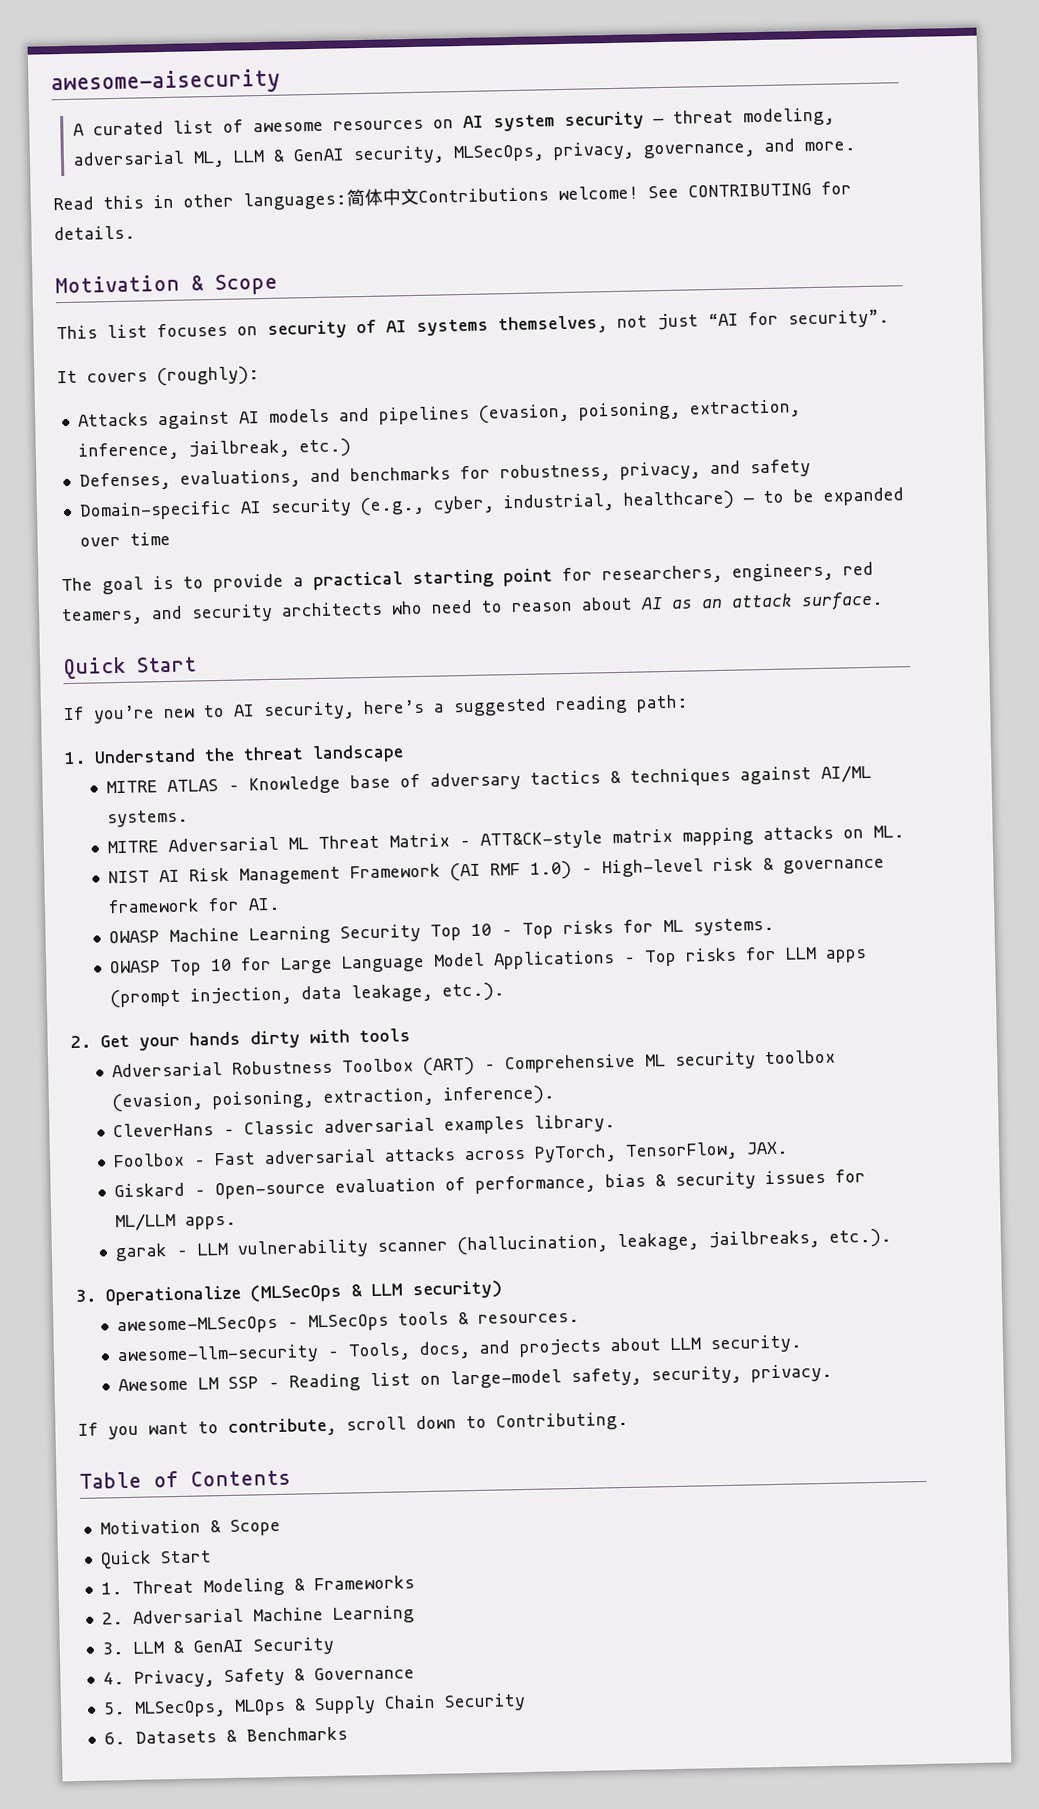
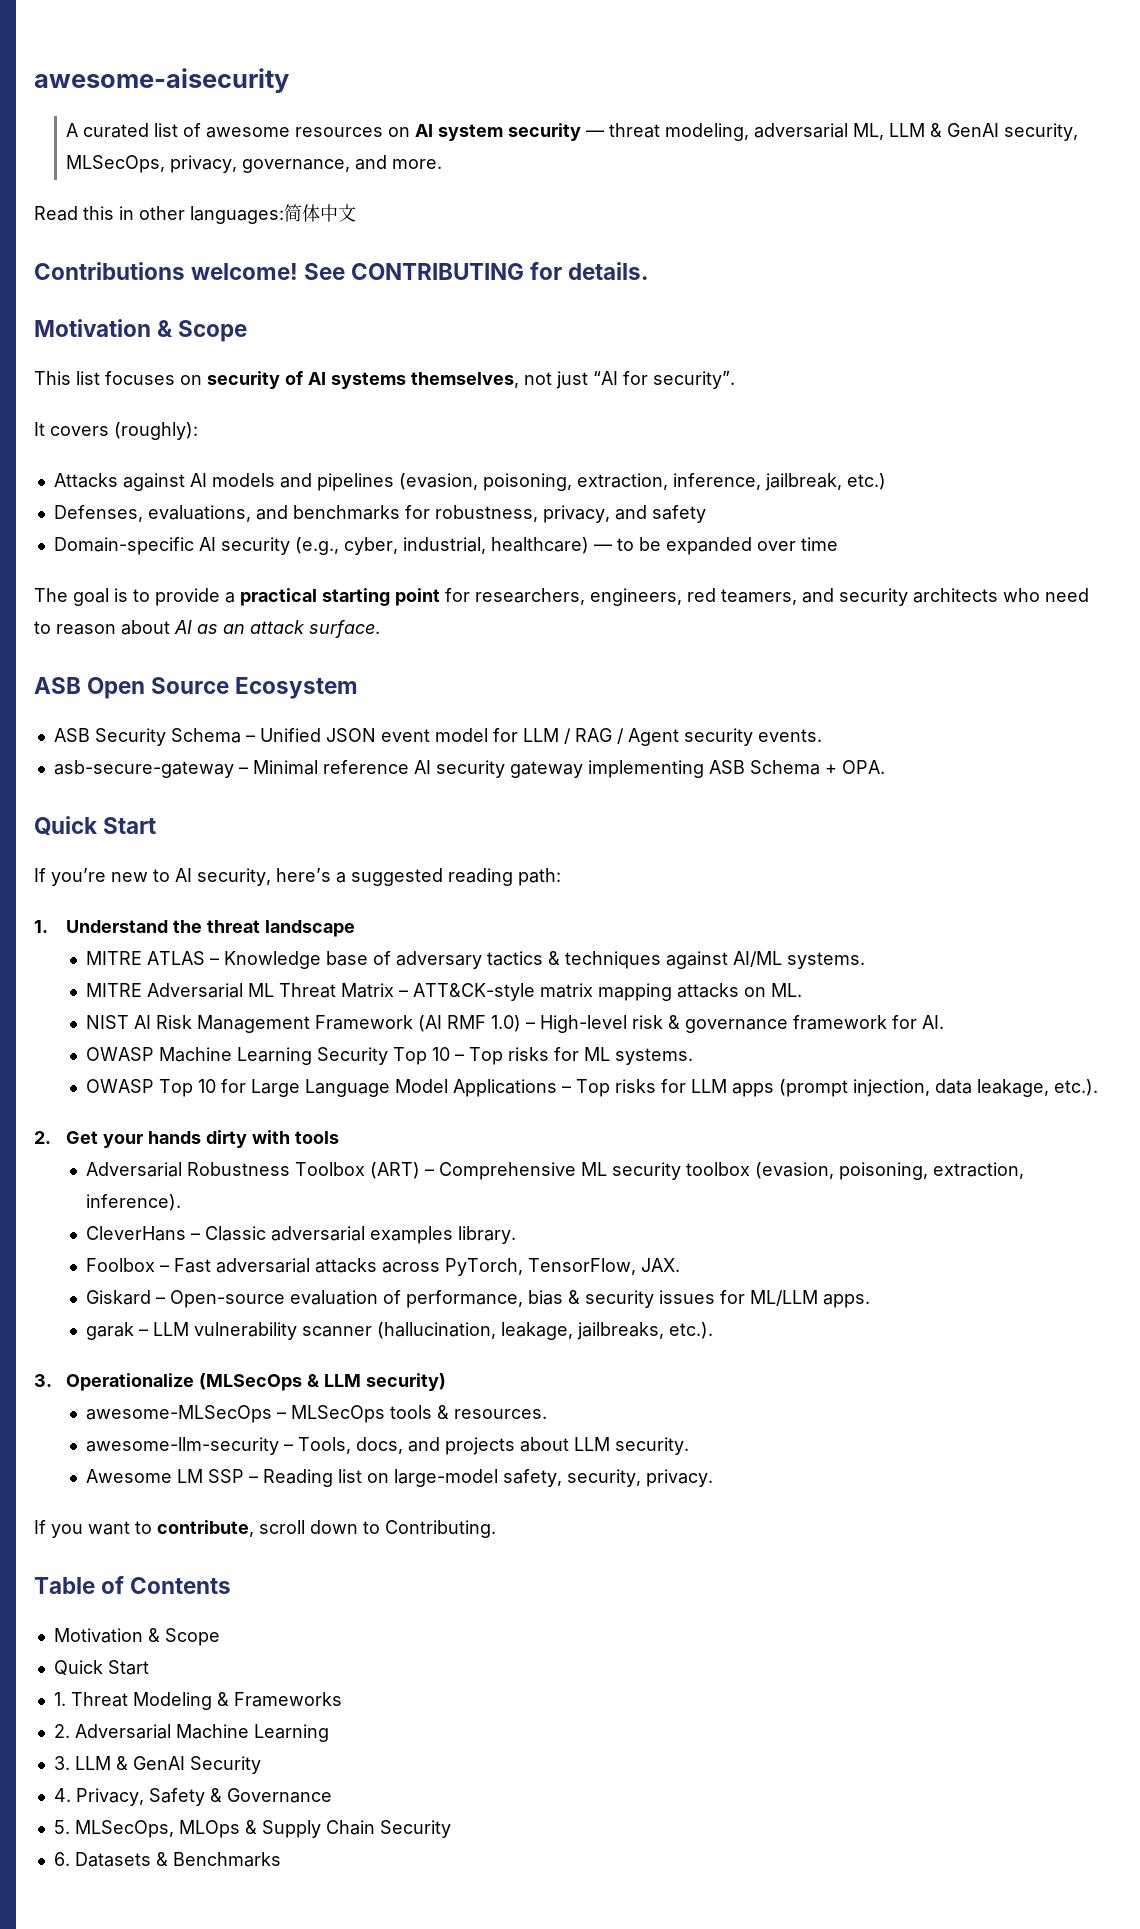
- Read this in other languages:简体中文Contributions welcome!
+ Read this in other languages:简体中文
+ Contributions welcome!
+ ASB Open Source Ecosystem
+ ASB Security Schema – Unified JSON event model for LLM / RAG / Agent security events.
+ asb-secure-gateway – Minimal reference AI security gateway implementing ASB Schema + OPA.

